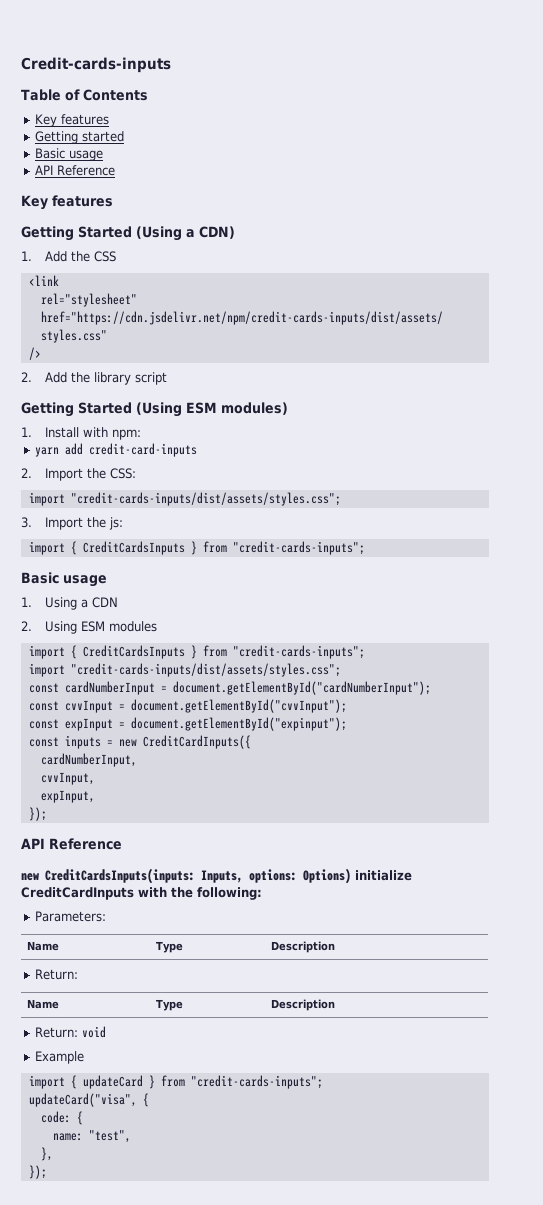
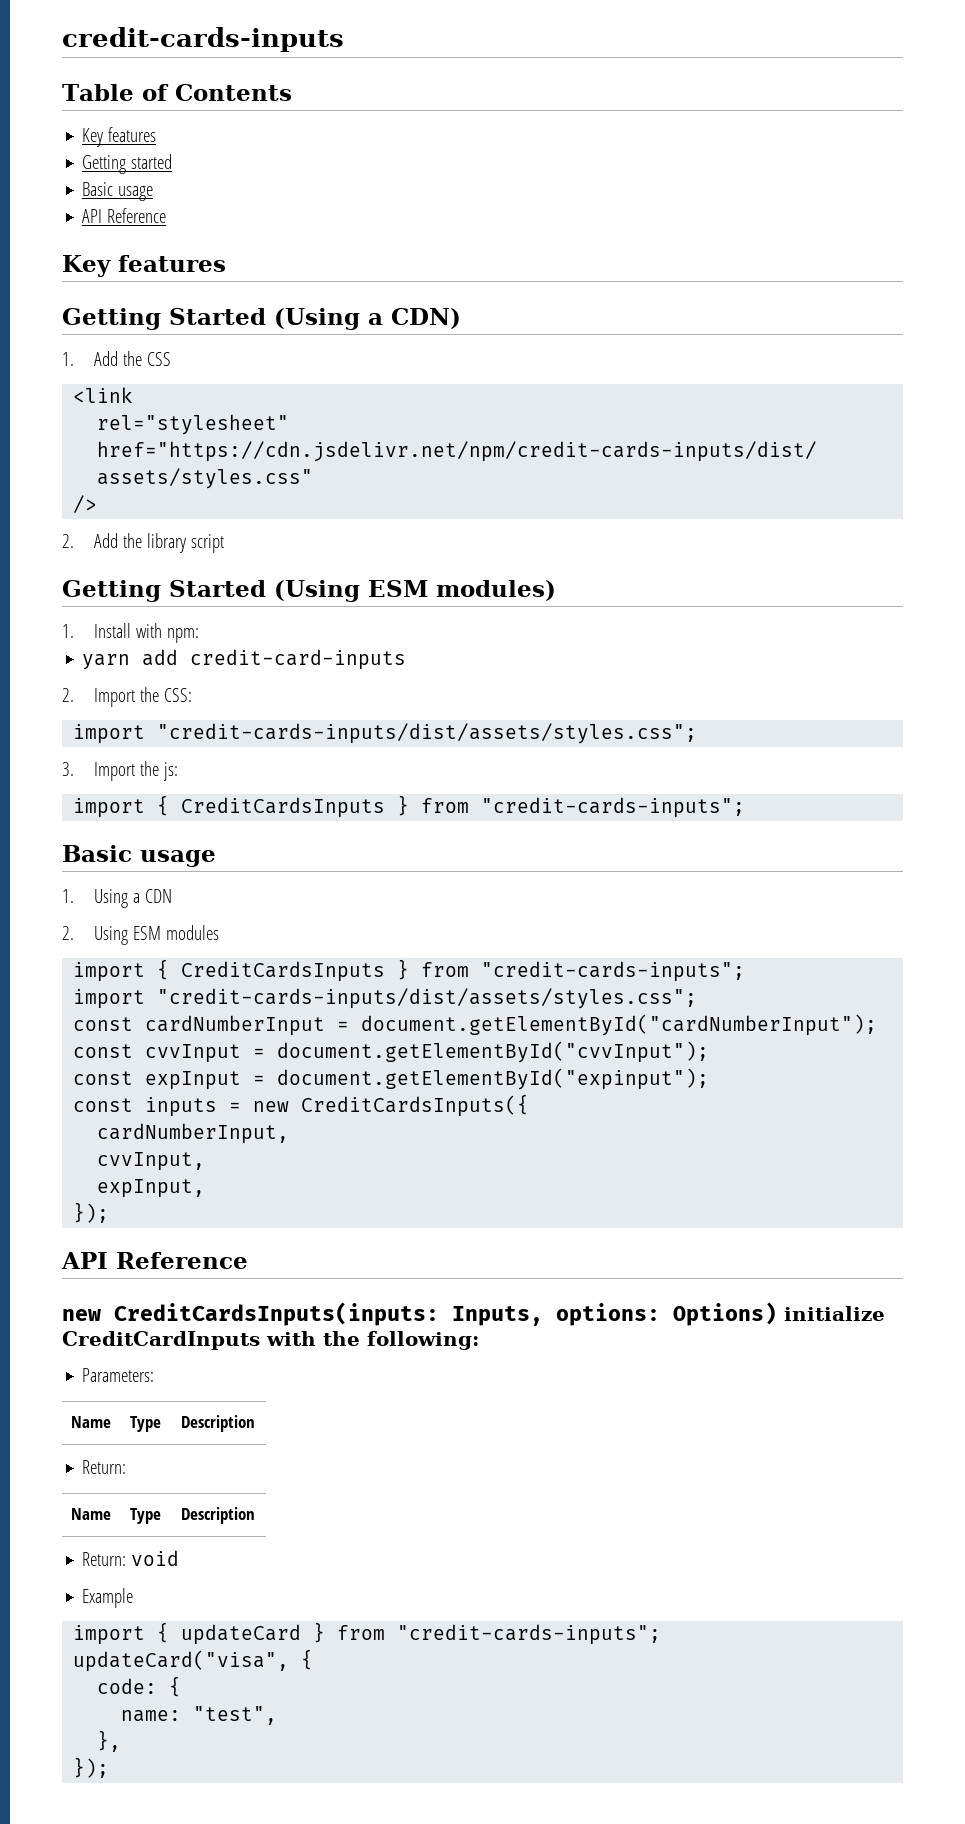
- Credit-cards-inputs
+ credit-cards-inputs
- const inputs = new CreditCardInputs({
+ const inputs = new CreditCardsInputs({

